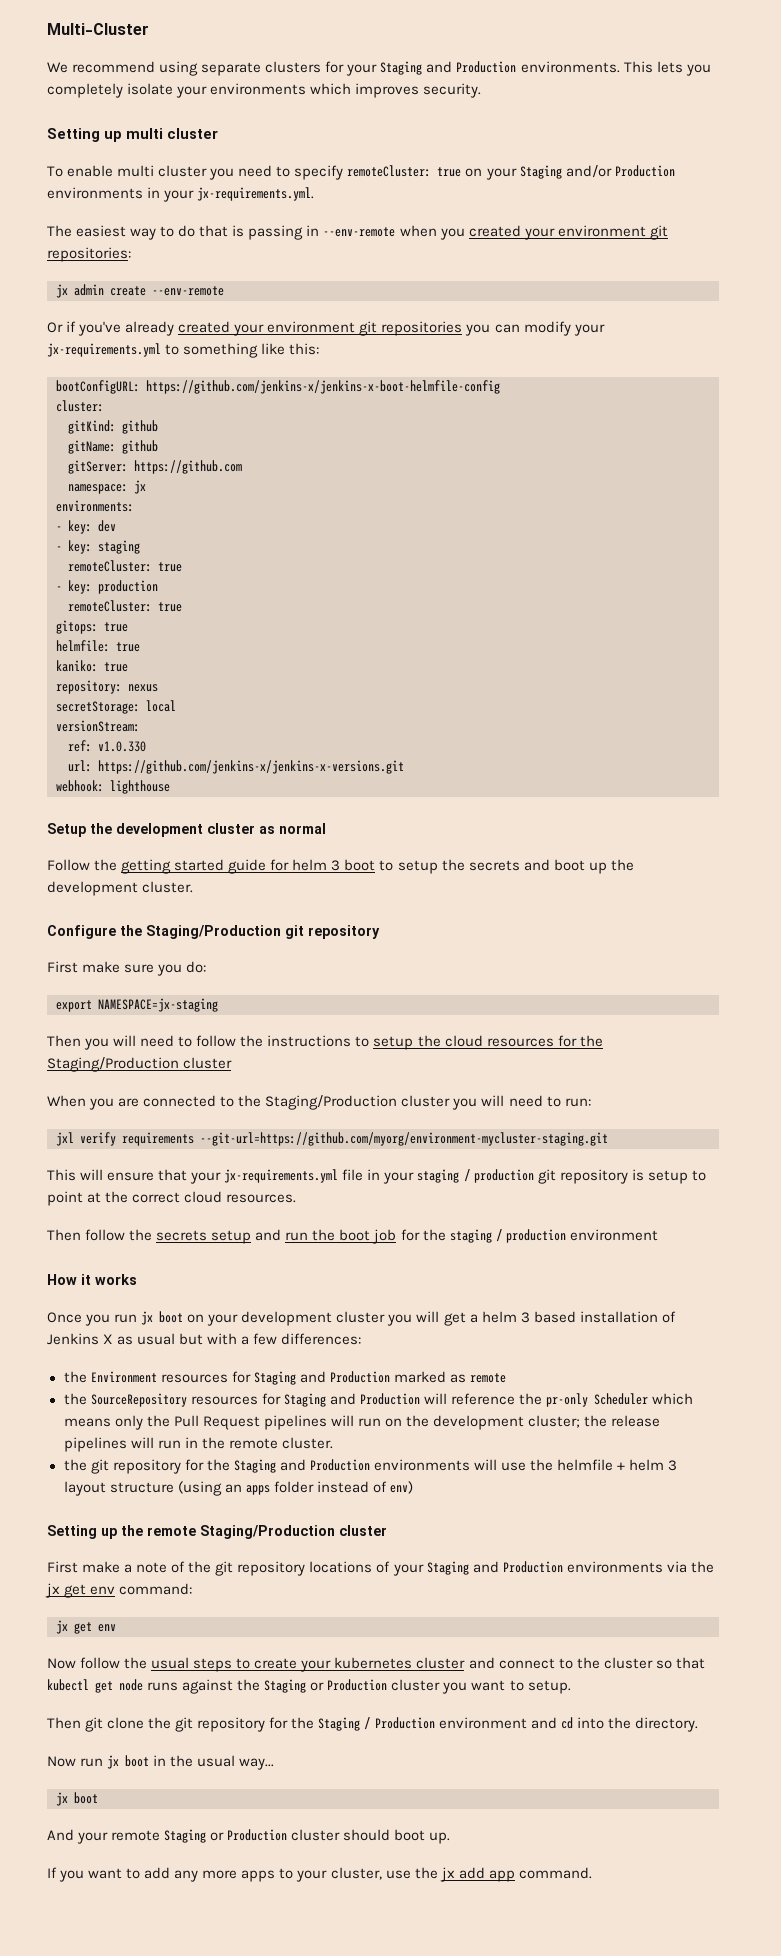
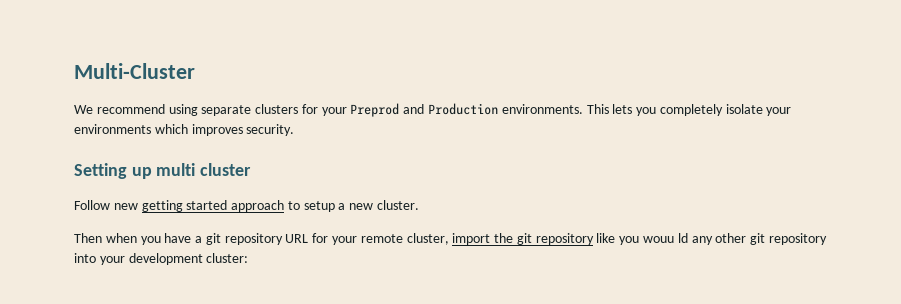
- We recommend using separate clusters for your Staging and Production environments.
+ We recommend using separate clusters for your Preprod and Production environments.
- To enable multi cluster you need to specify remoteCluster: true on your Staging and/or Production environments in your jx-requirements.yml.
- The easiest way to do that is passing in --env-remote when you created your environment git repositories:
- jx admin create --env-remote
- Or if you've already created your environment git repositories you can modify your jx-requirements.yml to something like this:
- bootConfigURL: https://github.com/jenkins-x/jenkins-x-boot-helmfile-config
- cluster:
- gitKind: github
- gitName: github
- gitServer: https://github.com
- namespace: jx
- environments:
- - key: dev
- - key: staging
- remoteCluster: true
- - key: production
- remoteCluster: true
- gitops: true
- helmfile: true
- kaniko: true
- repository: nexus
- secretStorage: local
- versionStream:
- ref: v1.0.330
- url: https://github.com/jenkins-x/jenkins-x-versions.git
- webhook: lighthouse
- Setup the development cluster as normal
- Follow the getting started guide for helm 3 boot to setup the secrets and boot up the development cluster.
- Configure the Staging/Production git repository
- First make sure you do:
- export NAMESPACE=jx-staging
- Then you will need to follow the instructions to setup the cloud resources for the Staging/Production cluster
- When you are connected to the Staging/Production cluster you will need to run:
- jxl verify requirements --git-url=https://github.com/myorg/environment-mycluster-staging.git
- This will ensure that your jx-requirements.yml file in your staging / production git repository is setup to point at the correct cloud resources.
- Then follow the secrets setup and run the boot job for the staging / production environment
- How it works
- Once you run jx boot on your development cluster you will get a helm 3 based installation of Jenkins X as usual but with a few differences:
- the Environment resources for Staging and Production marked as remote
- the SourceRepository resources for Staging and Production will reference the pr-only Scheduler which means only the Pull Request pipelines will run on the development cluster; the release pipelines will run in the remote cluster.
- the git repository for the Staging and Production environments will use the helmfile + helm 3 layout structure (using an apps folder instead of env)
- Setting up the remote Staging/Production cluster
- First make a note of the git repository locations of your Staging and Production environments via the jx get env command:
- jx get env
- Now follow the usual steps to create your kubernetes cluster and connect to the cluster so that kubectl get node runs against the Staging or Production cluster you want to setup.
- Then git clone the git repository for the Staging / Production environment and cd into the directory.
- Now run jx boot in the usual way...
- jx boot
- And your remote Staging or Production cluster should boot up.
- If you want to add any more apps to your cluster, use the jx add app command.
+ Follow new getting started approach to setup a new cluster.
+ Then when you have a git repository URL for your remote cluster, import the git repository like you wouu ld any other git repository into your development cluster:

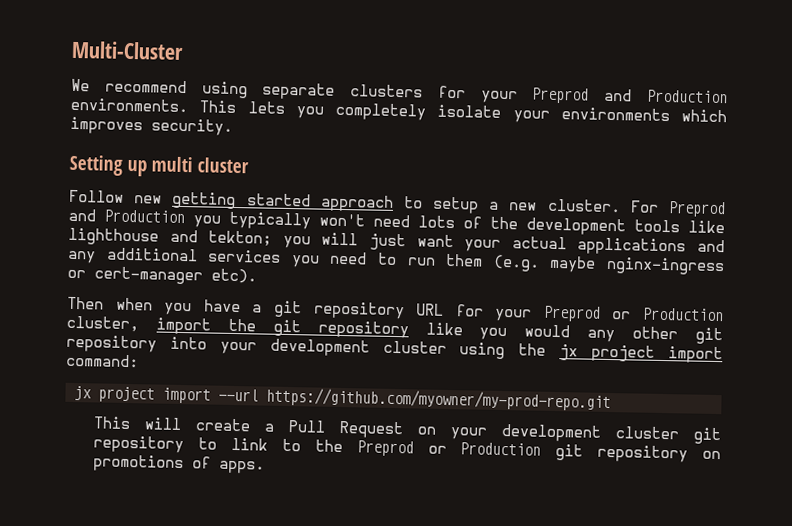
+ For Preprod and Production you typically won't need lots of the development tools like lighthouse and tekton; you will just want your actual applications and any additional services you need to run them (e.g. maybe nginx-ingress or cert-manager etc).
- Then when you have a git repository URL for your remote cluster, import the git repository like you wouu ld any other git repository into your development cluster:
+ Then when you have a git repository URL for your Preprod or Production cluster, import the git repository like you would any other git repository into your development cluster using the jx project import command:
+ jx project import --url https://github.com/myowner/my-prod-repo.git
+ This will create a Pull Request on your development cluster git repository to link to the Preprod or Production git repository on promotions of apps.

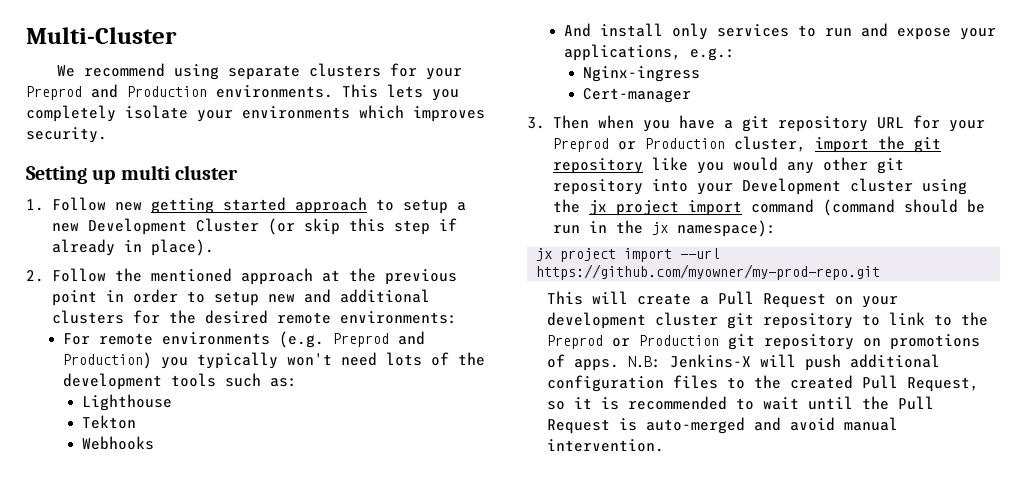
- Follow new getting started approach to setup a new cluster. For Preprod and Production you typically won't need lots of the development tools like lighthouse and tekton; you will just want your actual applications and any additional services you need to run them (e.g. maybe nginx-ingress or cert-manager etc).
- Then when you have a git repository URL for your Preprod or Production cluster, import the git repository like you would any other git repository into your development cluster using the jx project import command:
+ 1. Follow new getting started approach to setup a new Development Cluster (or skip this step if already in place).
+ 2. Follow the mentioned approach at the previous point in order to setup new and additional clusters for the desired remote environments:
+ For remote environments (e.g. Preprod and Production) you typically won't need lots of the development tools such as:
+ Lighthouse
+ Tekton
+ Webhooks
+ And install only services to run and expose your applications, e.g.:
+ Nginx-ingress
+ Cert-manager
+ 3. Then when you have a git repository URL for your Preprod or Production cluster, import the git repository like you would any other git repository into your Development cluster using the jx project import command (command should be run in the jx namespace):
+ N.B: Jenkins-X will push additional configuration files to the created Pull Request, so it is recommended to wait until the Pull Request is auto-merged and avoid manual intervention.

